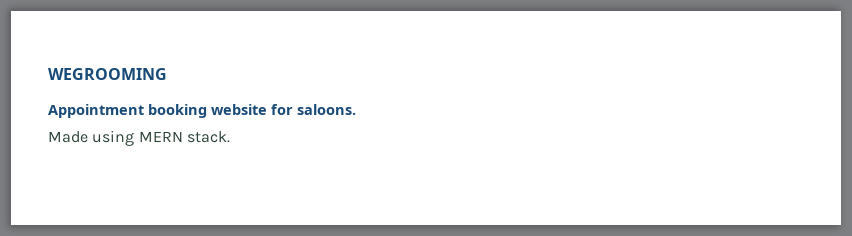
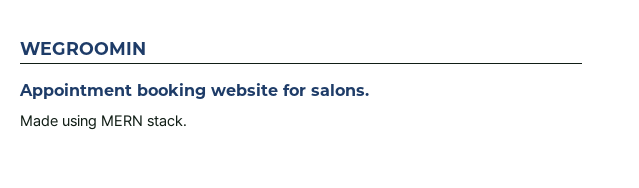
- WEGROOMING
+ WEGROOMIN
- Appointment booking website for saloons.
+ Appointment booking website for salons.

